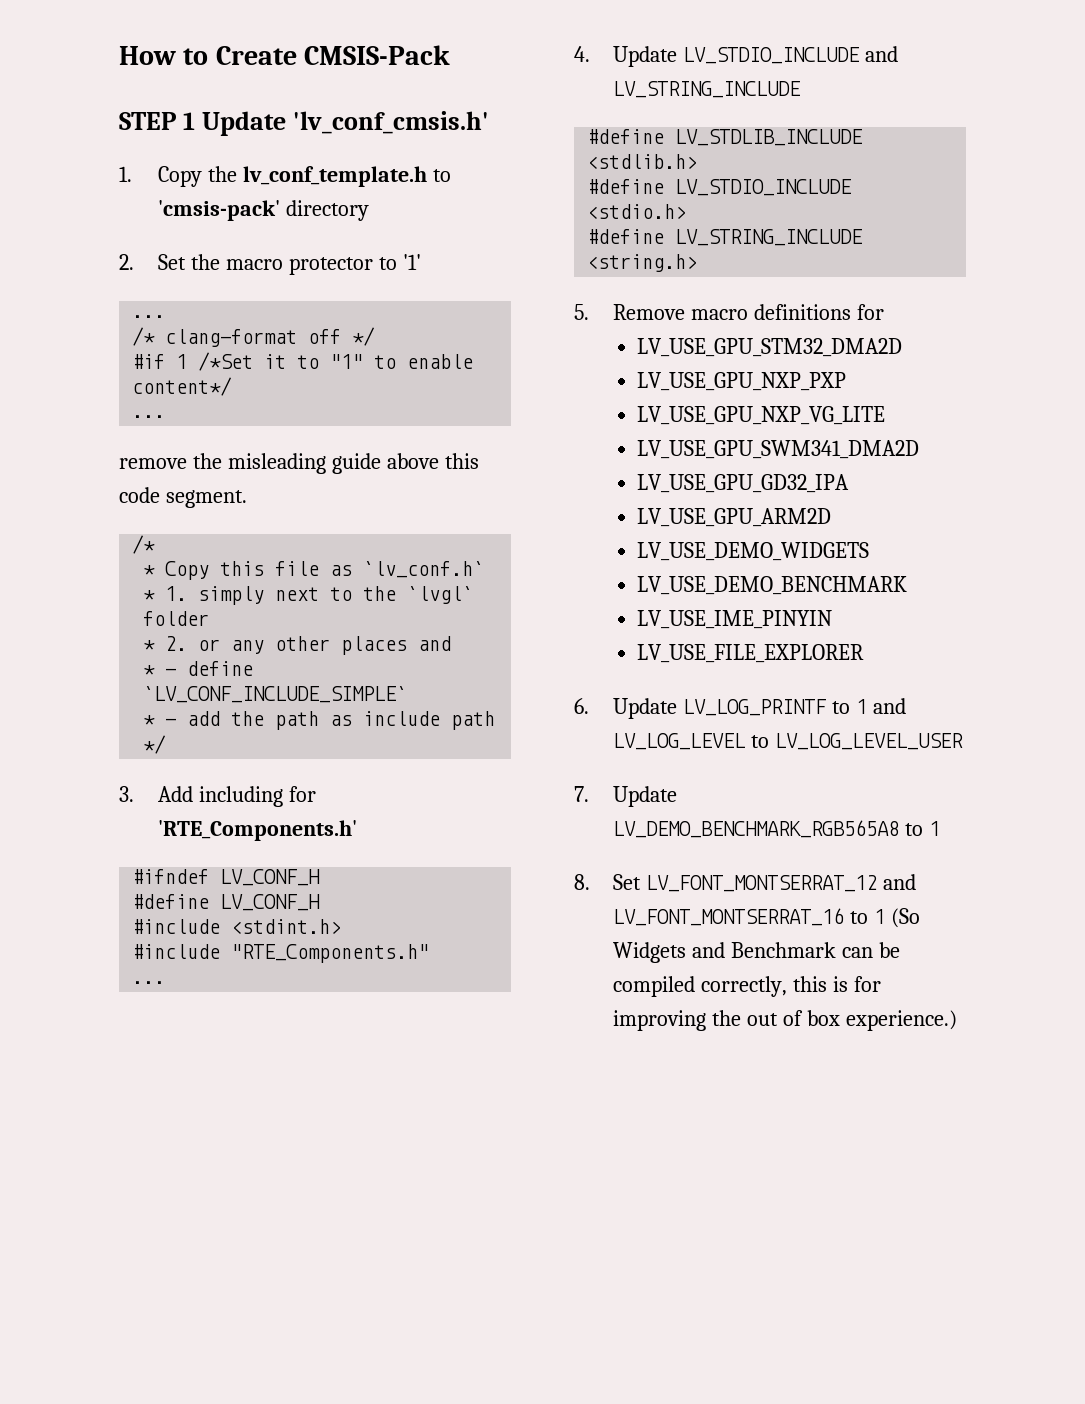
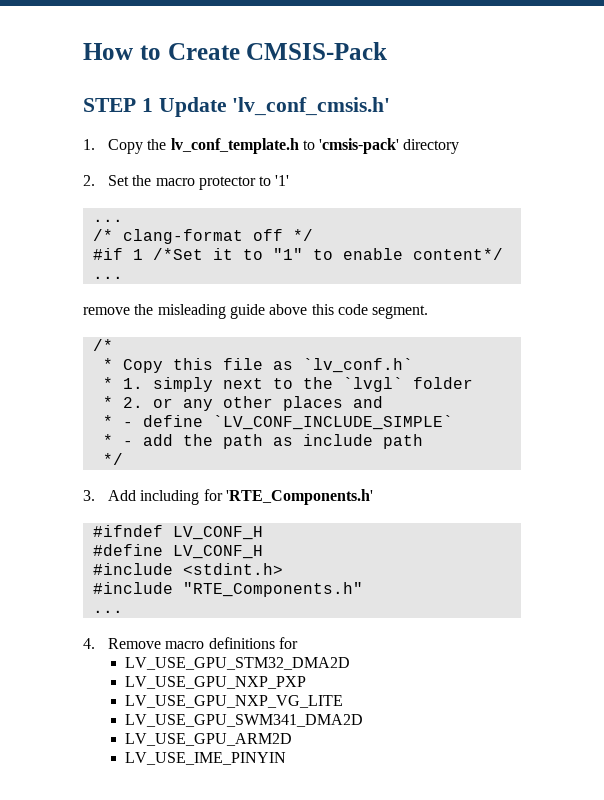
- 4. Update LV_STDIO_INCLUDE and LV_STRING_INCLUDE
- #define LV_STDLIB_INCLUDE <stdlib.h>
- #define LV_STDIO_INCLUDE <stdio.h>
- #define LV_STRING_INCLUDE <string.h>
- 5. Remove macro definitions for
+ 4. Remove macro definitions for
- LV_USE_GPU_GD32_IPA
- LV_USE_DEMO_WIDGETS
- LV_USE_DEMO_BENCHMARK
- LV_USE_FILE_EXPLORER
- 6. Update LV_LOG_PRINTF to 1 and LV_LOG_LEVEL to LV_LOG_LEVEL_USER
- 7. Update LV_DEMO_BENCHMARK_RGB565A8 to 1
- 8. Set LV_FONT_MONTSERRAT_12 and LV_FONT_MONTSERRAT_16 to 1 (So Widgets and Benchmark can be compiled correctly, this is for improving the out of box experience.)

